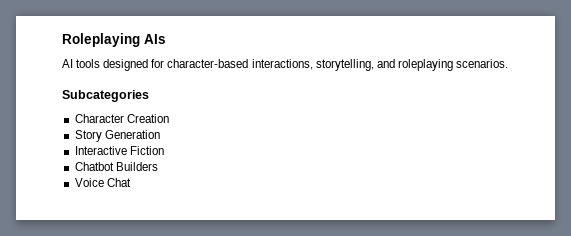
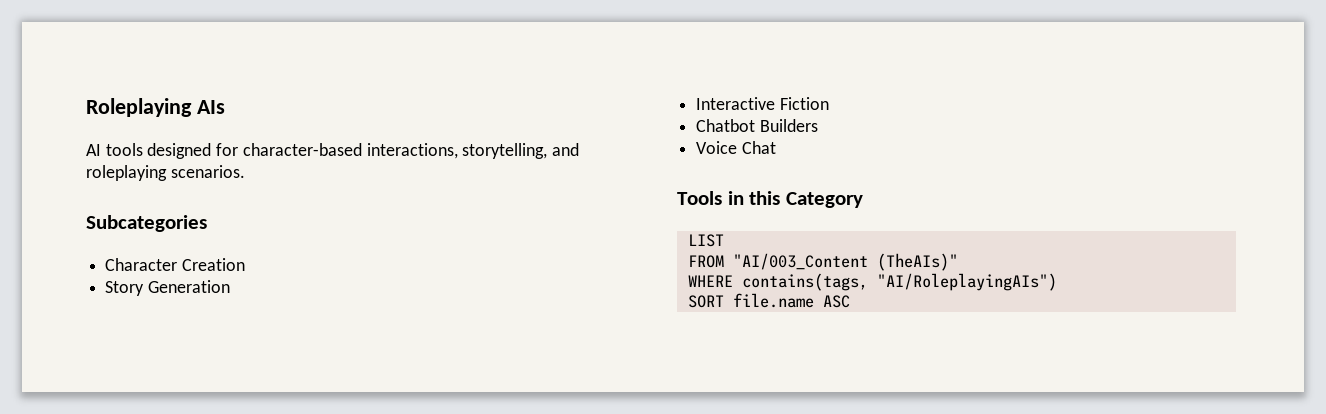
+ Tools in this Category
+ LIST
+ FROM "AI/003_Content (TheAIs)"
+ WHERE contains(tags, "AI/RoleplayingAIs")
+ SORT file.name ASC

